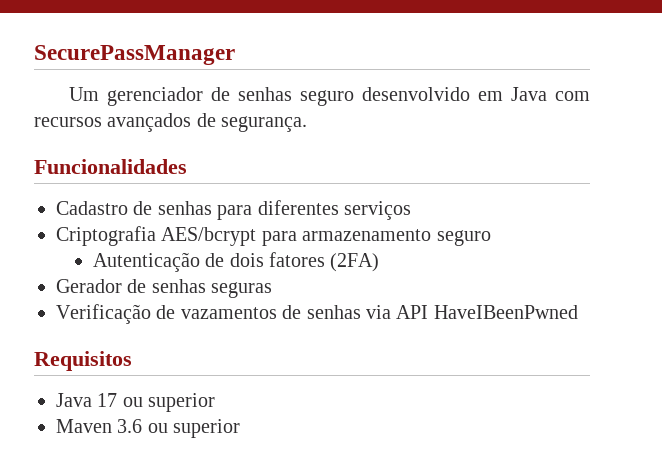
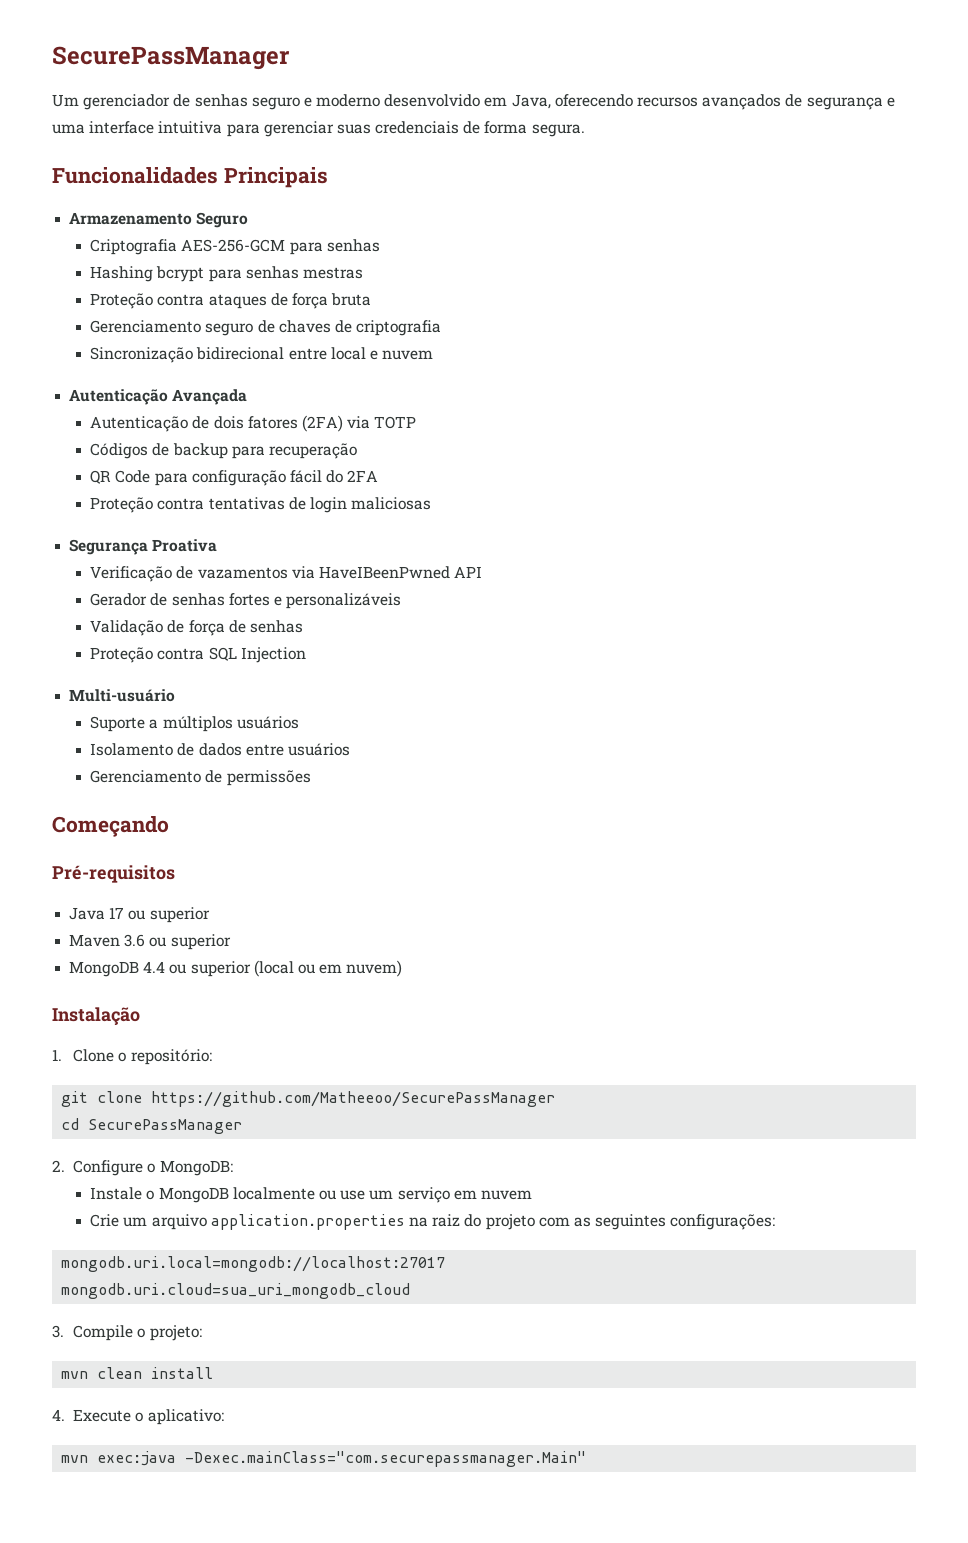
- Um gerenciador de senhas seguro desenvolvido em Java com recursos avançados de segurança.
- Funcionalidades
- Cadastro de senhas para diferentes serviços
- Criptografia AES/bcrypt para armazenamento seguro
+ Um gerenciador de senhas seguro e moderno desenvolvido em Java, oferecendo recursos avançados de segurança e uma interface intuitiva para gerenciar suas credenciais de forma segura.
+ Funcionalidades Principais
+ Armazenamento Seguro
+ Criptografia AES-256-GCM para senhas
+ Hashing bcrypt para senhas mestras
+ Proteção contra ataques de força bruta
+ Gerenciamento seguro de chaves de criptografia
+ Sincronização bidirecional entre local e nuvem
+ Autenticação Avançada
- Autenticação de dois fatores (2FA)
- Gerador de senhas seguras
- Verificação de vazamentos de senhas via API HaveIBeenPwned
- Requisitos
+ Autenticação de dois fatores (2FA) via TOTP
+ Códigos de backup para recuperação
+ QR Code para configuração fácil do 2FA
+ Proteção contra tentativas de login maliciosas
+ Segurança Proativa
+ Verificação de vazamentos via HaveIBeenPwned API
+ Gerador de senhas fortes e personalizáveis
+ Validação de força de senhas
+ Proteção contra SQL Injection
+ Multi-usuário
+ Suporte a múltiplos usuários
+ Isolamento de dados entre usuários
+ Gerenciamento de permissões
+ Começando
+ Pré-requisitos
+ MongoDB 4.4 ou superior (local ou em nuvem)
+ Instalação
+ 1. Clone o repositório:
+ git clone https://github.com/Matheeoo/SecurePassManager
+ cd SecurePassManager
+ 2. Configure o MongoDB:
+ Instale o MongoDB localmente ou use um serviço em nuvem
+ Crie um arquivo application.properties na raiz do projeto com as seguintes configurações:
+ mongodb.uri.local=mongodb://localhost:27017
+ mongodb.uri.cloud=sua_uri_mongodb_cloud
+ 3. Compile o projeto:
+ mvn clean install
+ 4. Execute o aplicativo:
+ mvn exec:java -Dexec.mainClass="com.securepassmanager.Main"

